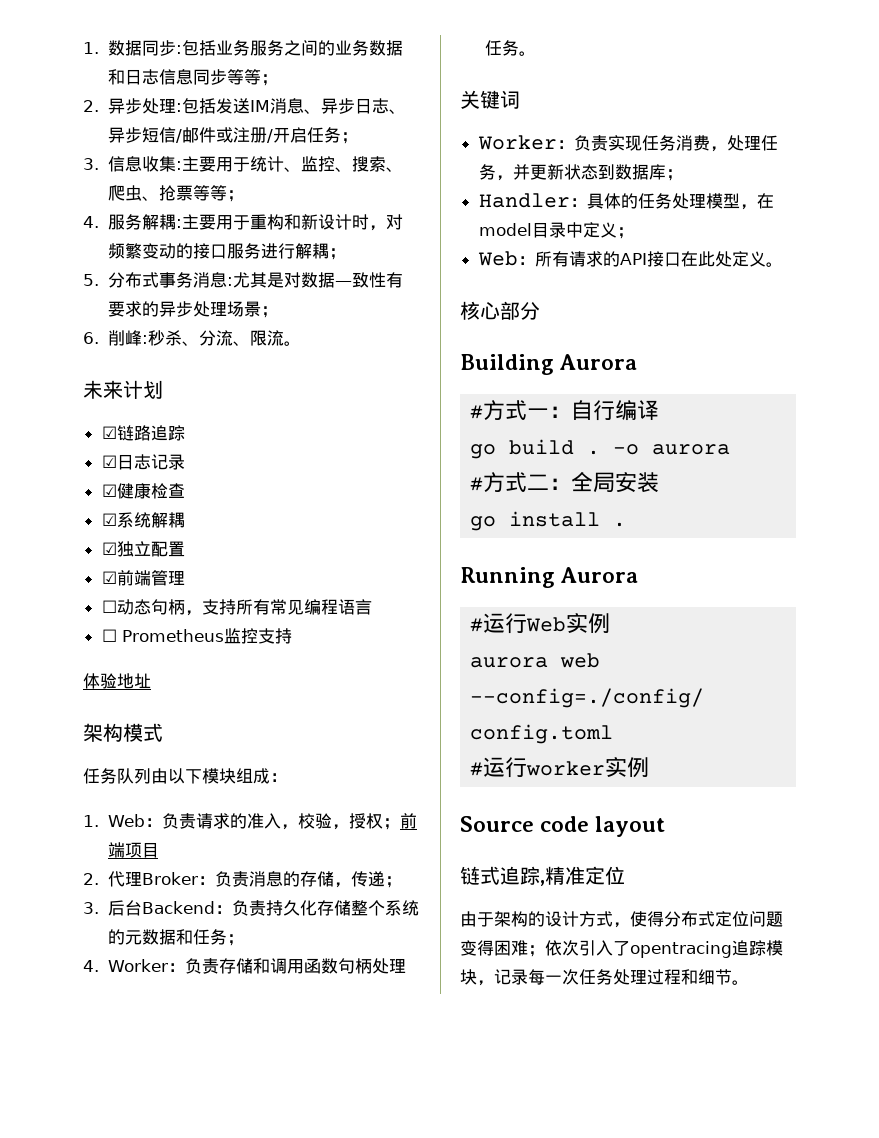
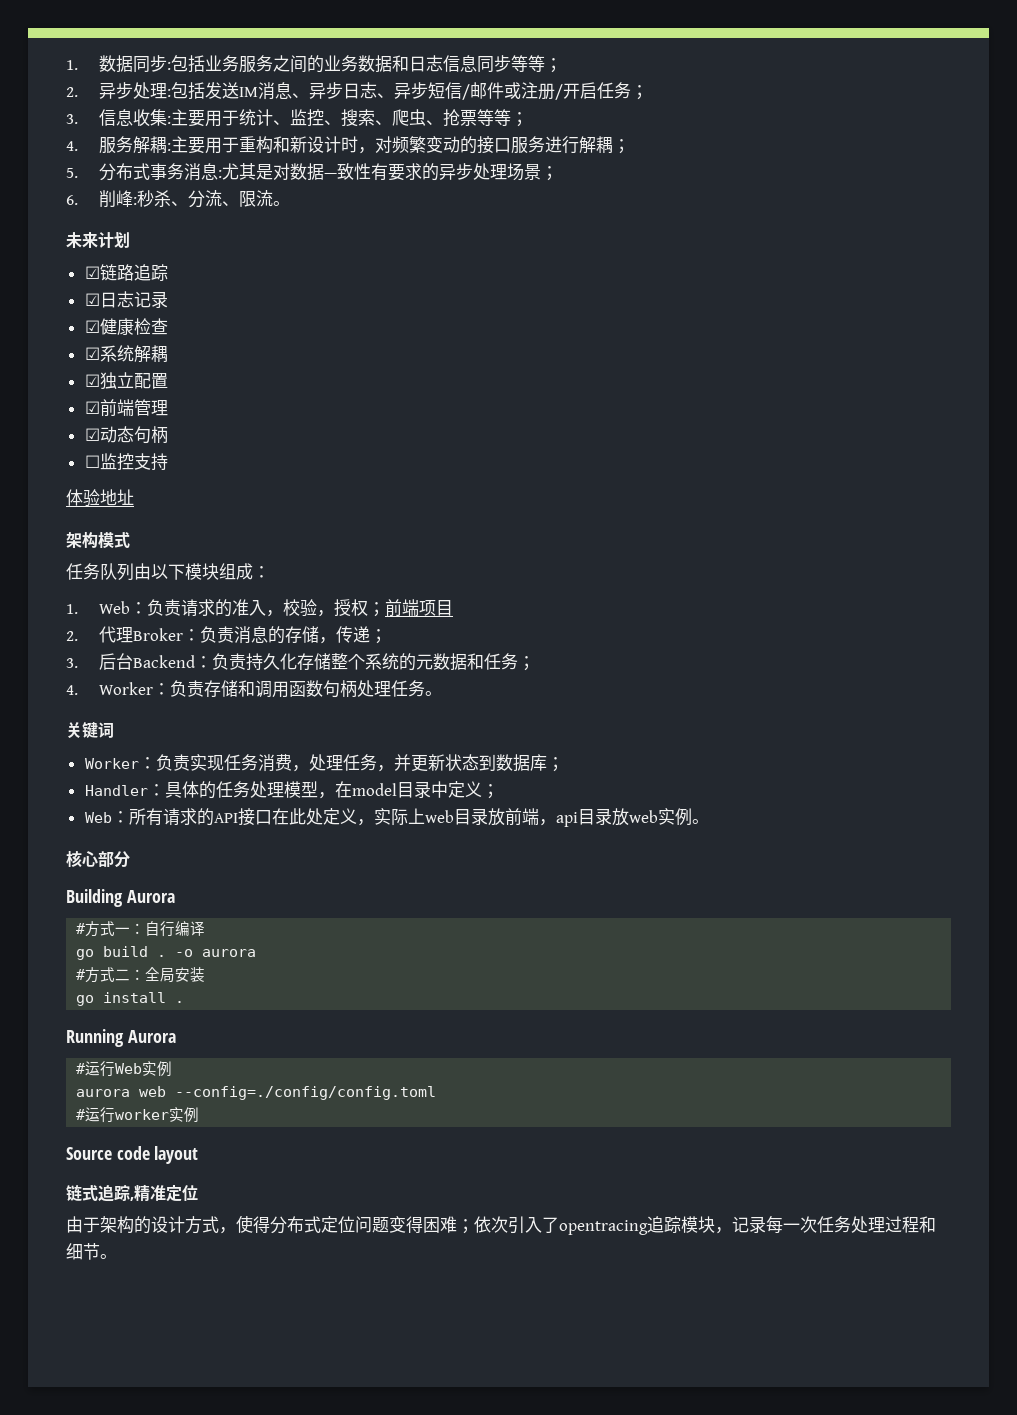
- ☐动态句柄，支持所有常见编程语言
- ☐ Prometheus监控支持
+ ☑动态句柄
+ ☐监控支持
- Web：所有请求的API接口在此处定义。
+ Web：所有请求的API接口在此处定义，实际上web目录放前端，api目录放web实例。

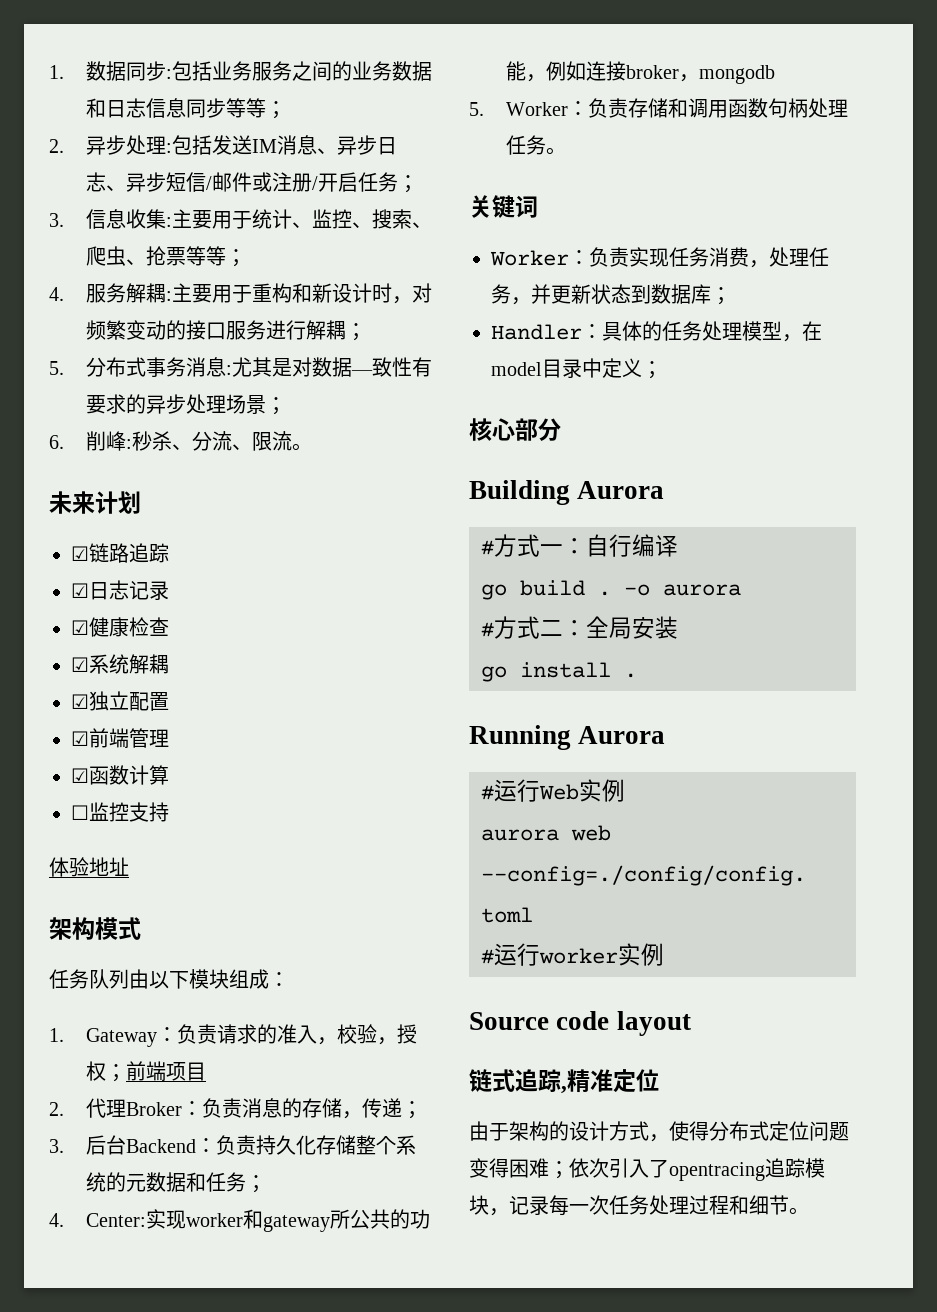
- ☑动态句柄
+ ☑函数计算
- 1. Web：负责请求的准入，校验，授权；前端项目
+ 1. Gateway：负责请求的准入，校验，授权；前端项目
- 4. Worker：负责存储和调用函数句柄处理任务。
+ 4. Center:实现worker和gateway所公共的功能，例如连接broker，mongodb
+ 5. Worker：负责存储和调用函数句柄处理任务。
- Web：所有请求的API接口在此处定义，实际上web目录放前端，api目录放web实例。

